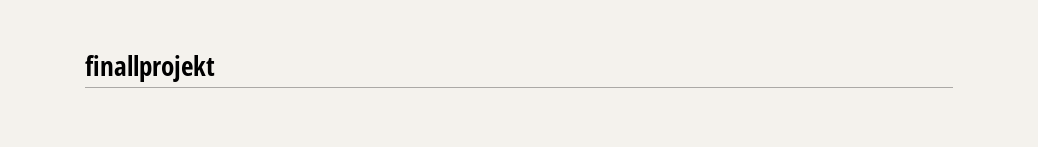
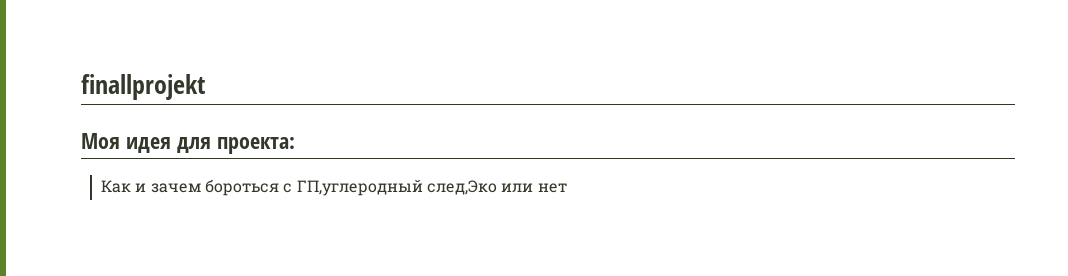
+ Моя идея для проекта:
+ Как и зачем бороться с ГП,углеродный след,Эко или нет

